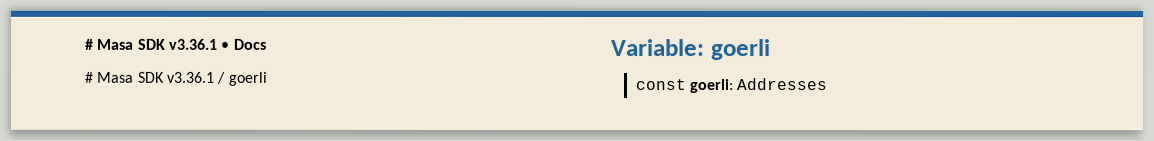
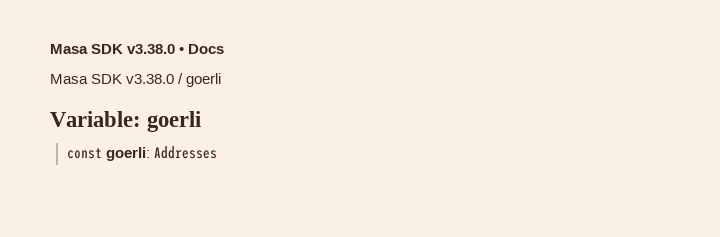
- # Masa SDK v3.36.1 • Docs
+ Masa SDK v3.38.0 • Docs
- # Masa SDK v3.36.1 / goerli
+ Masa SDK v3.38.0 / goerli

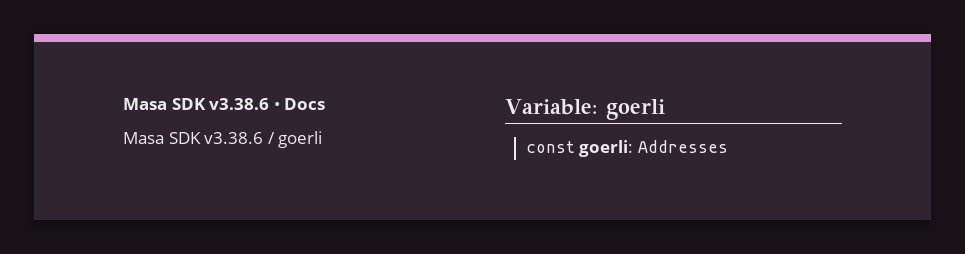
- Masa SDK v3.38.0 • Docs
+ Masa SDK v3.38.6 • Docs
- Masa SDK v3.38.0 / goerli
+ Masa SDK v3.38.6 / goerli

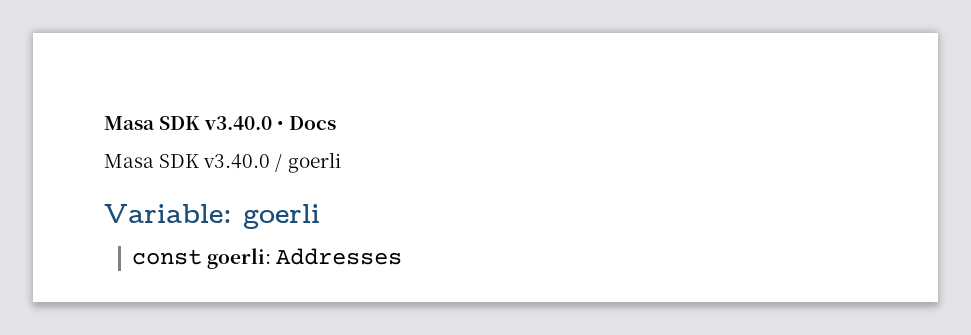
- Masa SDK v3.38.6 • Docs
+ Masa SDK v3.40.0 • Docs
- Masa SDK v3.38.6 / goerli
+ Masa SDK v3.40.0 / goerli

